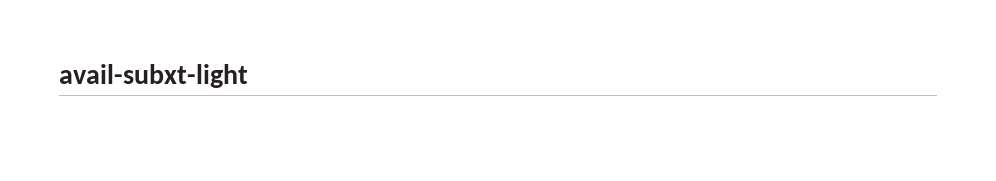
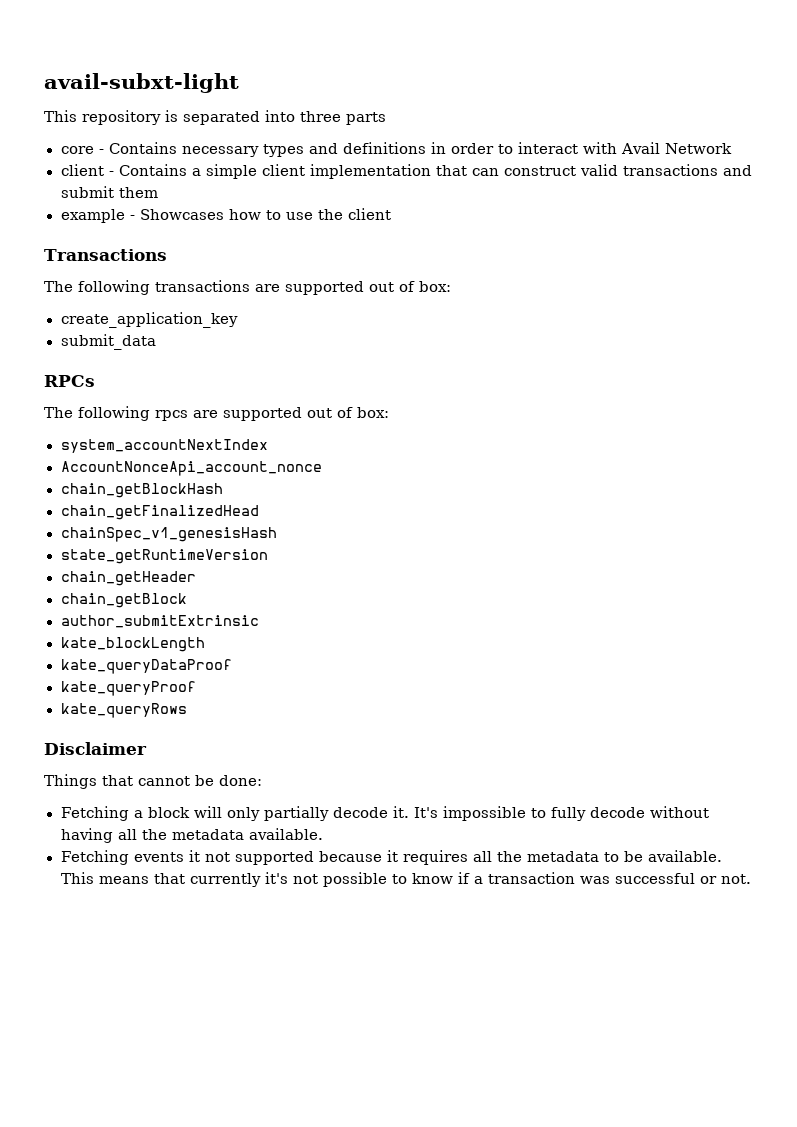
+ This repository is separated into three parts
+ core - Contains necessary types and definitions in order to interact with Avail Network
+ client - Contains a simple client implementation that can construct valid transactions and submit them
+ example - Showcases how to use the client
+ Transactions
+ The following transactions are supported out of box:
+ create_application_key
+ submit_data
+ RPCs
+ The following rpcs are supported out of box:
+ system_accountNextIndex
+ AccountNonceApi_account_nonce
+ chain_getBlockHash
+ chain_getFinalizedHead
+ chainSpec_v1_genesisHash
+ state_getRuntimeVersion
+ chain_getHeader
+ chain_getBlock
+ author_submitExtrinsic
+ kate_blockLength
+ kate_queryDataProof
+ kate_queryProof
+ kate_queryRows
+ Disclaimer
+ Things that cannot be done:
+ Fetching a block will only partially decode it. It's impossible to fully decode without having all the metadata available.
+ Fetching events it not supported because it requires all the metadata to be available. This means that currently it's not possible to know if a transaction was successful or not.

